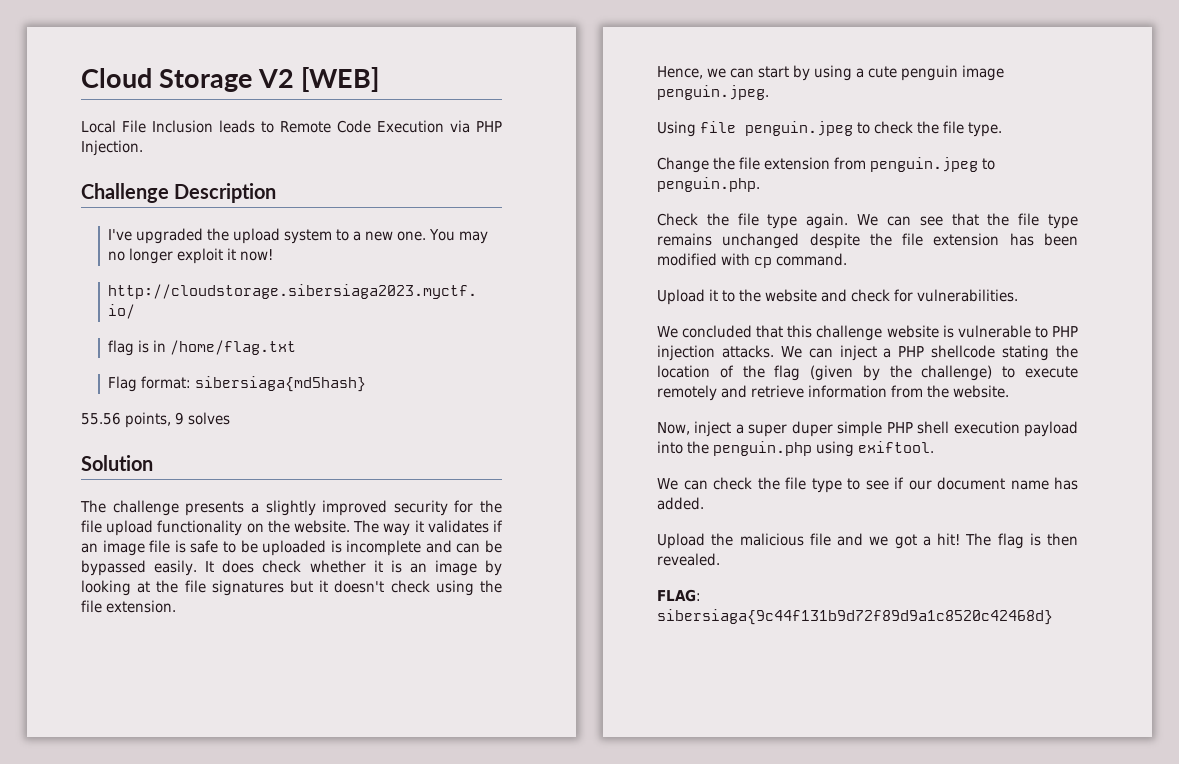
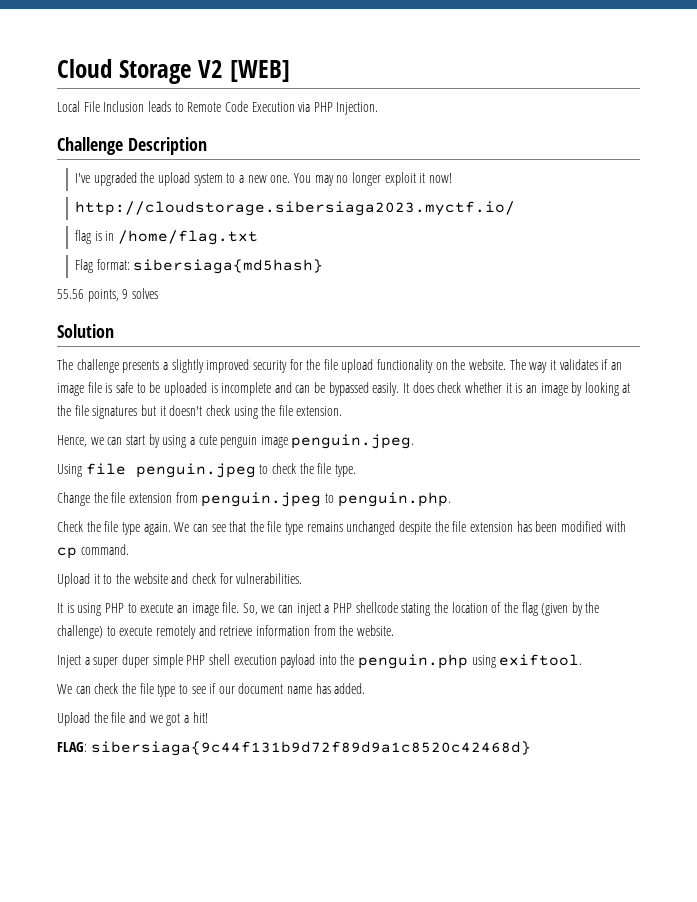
- We concluded that this challenge website is vulnerable to PHP injection attacks. We can inject a PHP shellcode stating the location of the flag (given by the challenge) to execute remotely and retrieve information from the website.
+ It is using PHP to execute an image file. So, we can inject a PHP shellcode stating the location of the flag (given by the challenge) to execute remotely and retrieve information from the website.
- Now, inject a super duper simple PHP shell execution payload into the penguin.php using exiftool.
+ Inject a super duper simple PHP shell execution payload into the penguin.php using exiftool.
- Upload the malicious file and we got a hit! The flag is then revealed.
+ Upload the file and we got a hit!

